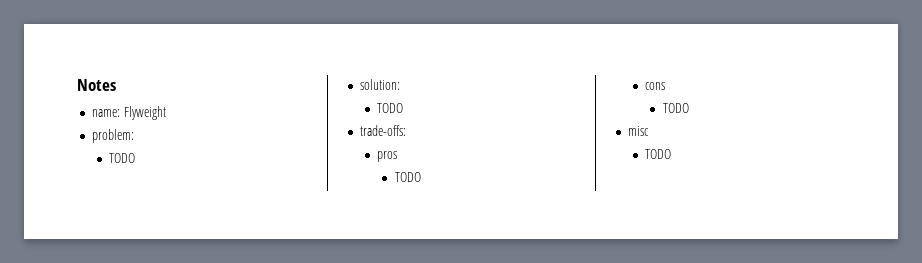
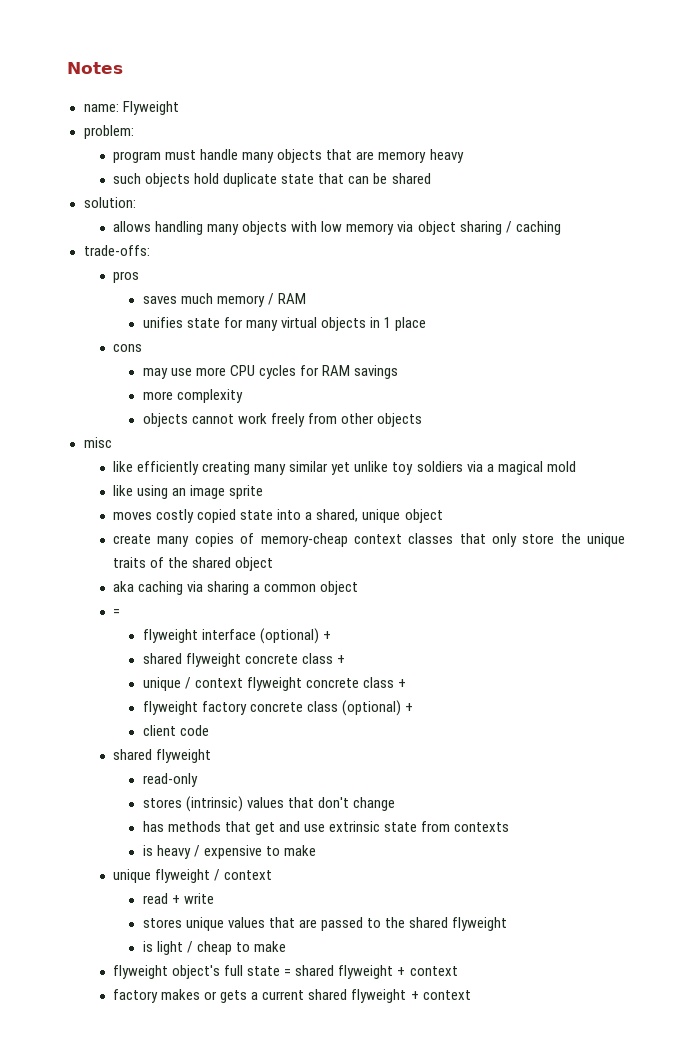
  problem:
- TODO
+ program must handle many objects that are memory heavy
+ such objects hold duplicate state that can be shared
  solution:
- TODO
+ allows handling many objects with low memory via object sharing / caching
  trade-offs:
  pros
- TODO
+ saves much memory / RAM
+ unifies state for many virtual objects in 1 place
  cons
- TODO
+ may use more CPU cycles for RAM savings
+ more complexity
+ objects cannot work freely from other objects
  misc
- TODO
+ like efficiently creating many similar yet unlike toy soldiers via a magical mold
+ like using an image sprite
+ moves costly copied state into a shared, unique object
+ create many copies of memory-cheap context classes that only store the unique traits of the shared object
+ aka caching via sharing a common object
+ =
+ flyweight interface (optional) +
+ shared flyweight concrete class +
+ unique / context flyweight concrete class +
+ flyweight factory concrete class (optional) +
+ client code
+ shared flyweight
+ read-only
+ stores (intrinsic) values that don't change
+ has methods that get and use extrinsic state from contexts
+ is heavy / expensive to make
+ unique flyweight / context
+ read + write
+ stores unique values that are passed to the shared flyweight
+ is light / cheap to make
+ flyweight object's full state = shared flyweight + context
+ factory makes or gets a current shared flyweight + context

